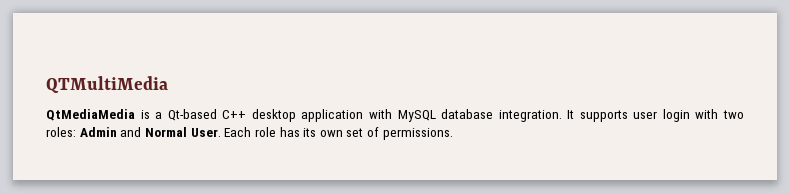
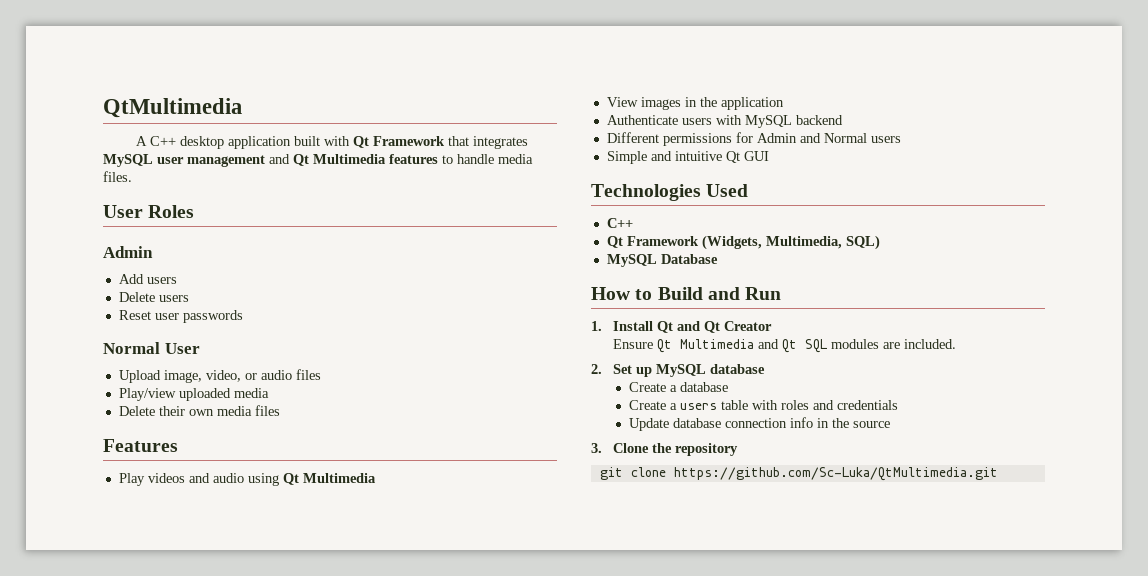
- QTMultiMedia
- QtMediaMedia is a Qt-based C++ desktop application with MySQL database integration. It supports user login with two roles: Admin and Normal User. Each role has its own set of permissions.
+ QtMultimedia
+ A C++ desktop application built with Qt Framework that integrates MySQL user management and Qt Multimedia features to handle media files.
+ User Roles
+ Admin
+ Add users
+ Delete users
+ Reset user passwords
+ Normal User
+ Upload image, video, or audio files
+ Play/view uploaded media
+ Delete their own media files
+ Features
+ Play videos and audio using Qt Multimedia
+ View images in the application
+ Authenticate users with MySQL backend
+ Different permissions for Admin and Normal users
+ Simple and intuitive Qt GUI
+ Technologies Used
+ C++
+ Qt Framework (Widgets, Multimedia, SQL)
+ MySQL Database
+ How to Build and Run
+ 1. Install Qt and Qt Creator
+ Ensure Qt Multimedia and Qt SQL modules are included.
+ 2. Set up MySQL database
+ Create a database
+ Create a users table with roles and credentials
+ Update database connection info in the source
+ 3. Clone the repository
+ git clone https://github.com/Sc-Luka/QtMultimedia.git

